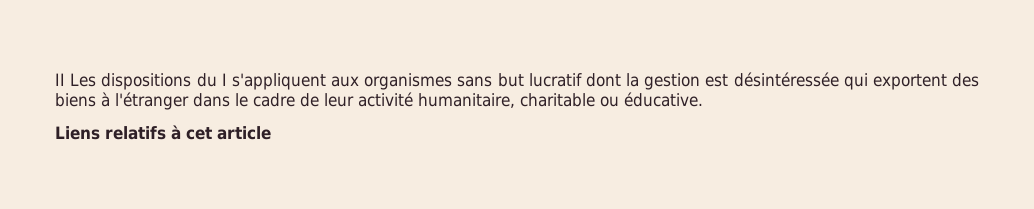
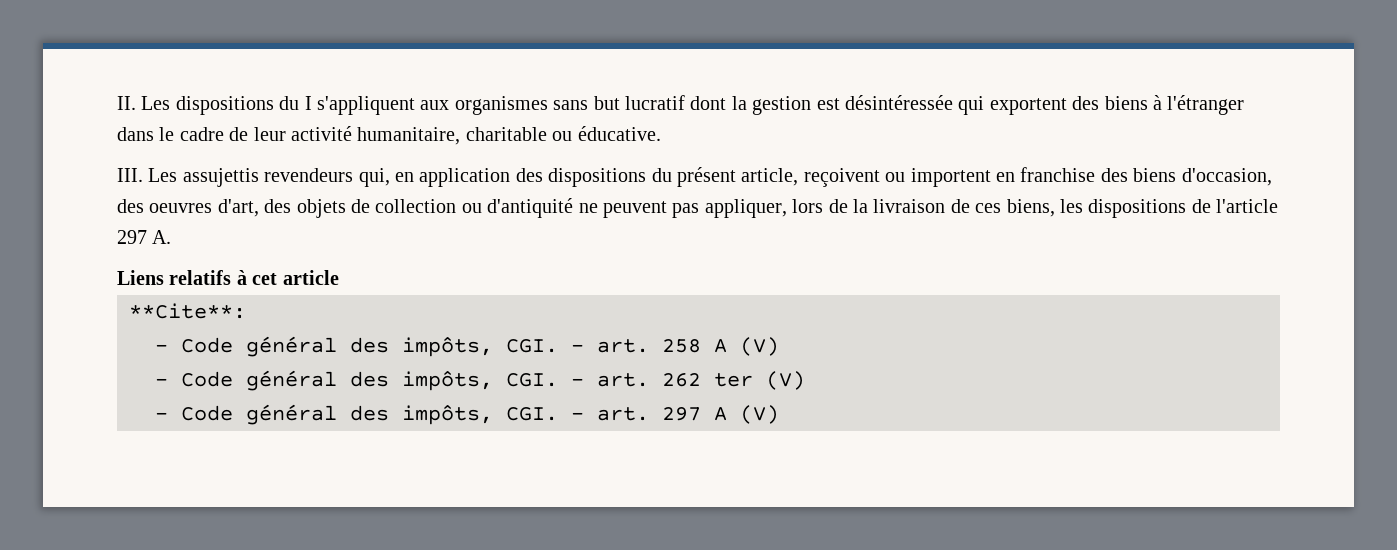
- II Les dispositions du I s'appliquent aux organismes sans but lucratif dont la gestion est désintéressée qui exportent des biens à l'étranger dans le cadre de leur activité humanitaire, charitable ou éducative.
+ II. Les dispositions du I s'appliquent aux organismes sans but lucratif dont la gestion est désintéressée qui exportent des biens à l'étranger dans le cadre de leur activité humanitaire, charitable ou éducative.
+ III. Les assujettis revendeurs qui, en application des dispositions du présent article, reçoivent ou importent en franchise des biens d'occasion, des oeuvres d'art, des objets de collection ou d'antiquité ne peuvent pas appliquer, lors de la livraison de ces biens, les dispositions de l'article 297 A.
+ **Cite**:
+ - Code général des impôts, CGI. - art. 258 A (V)
+ - Code général des impôts, CGI. - art. 262 ter (V)
+ - Code général des impôts, CGI. - art. 297 A (V)

